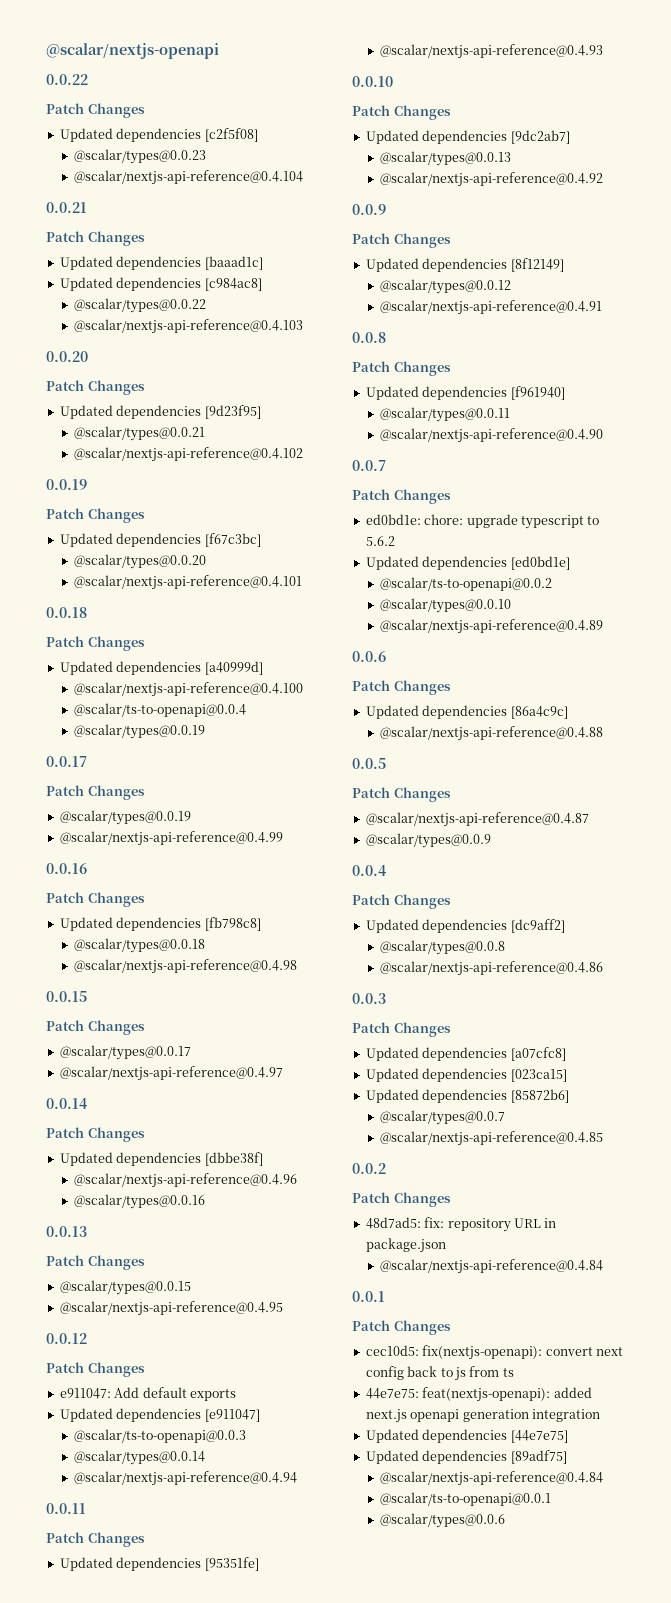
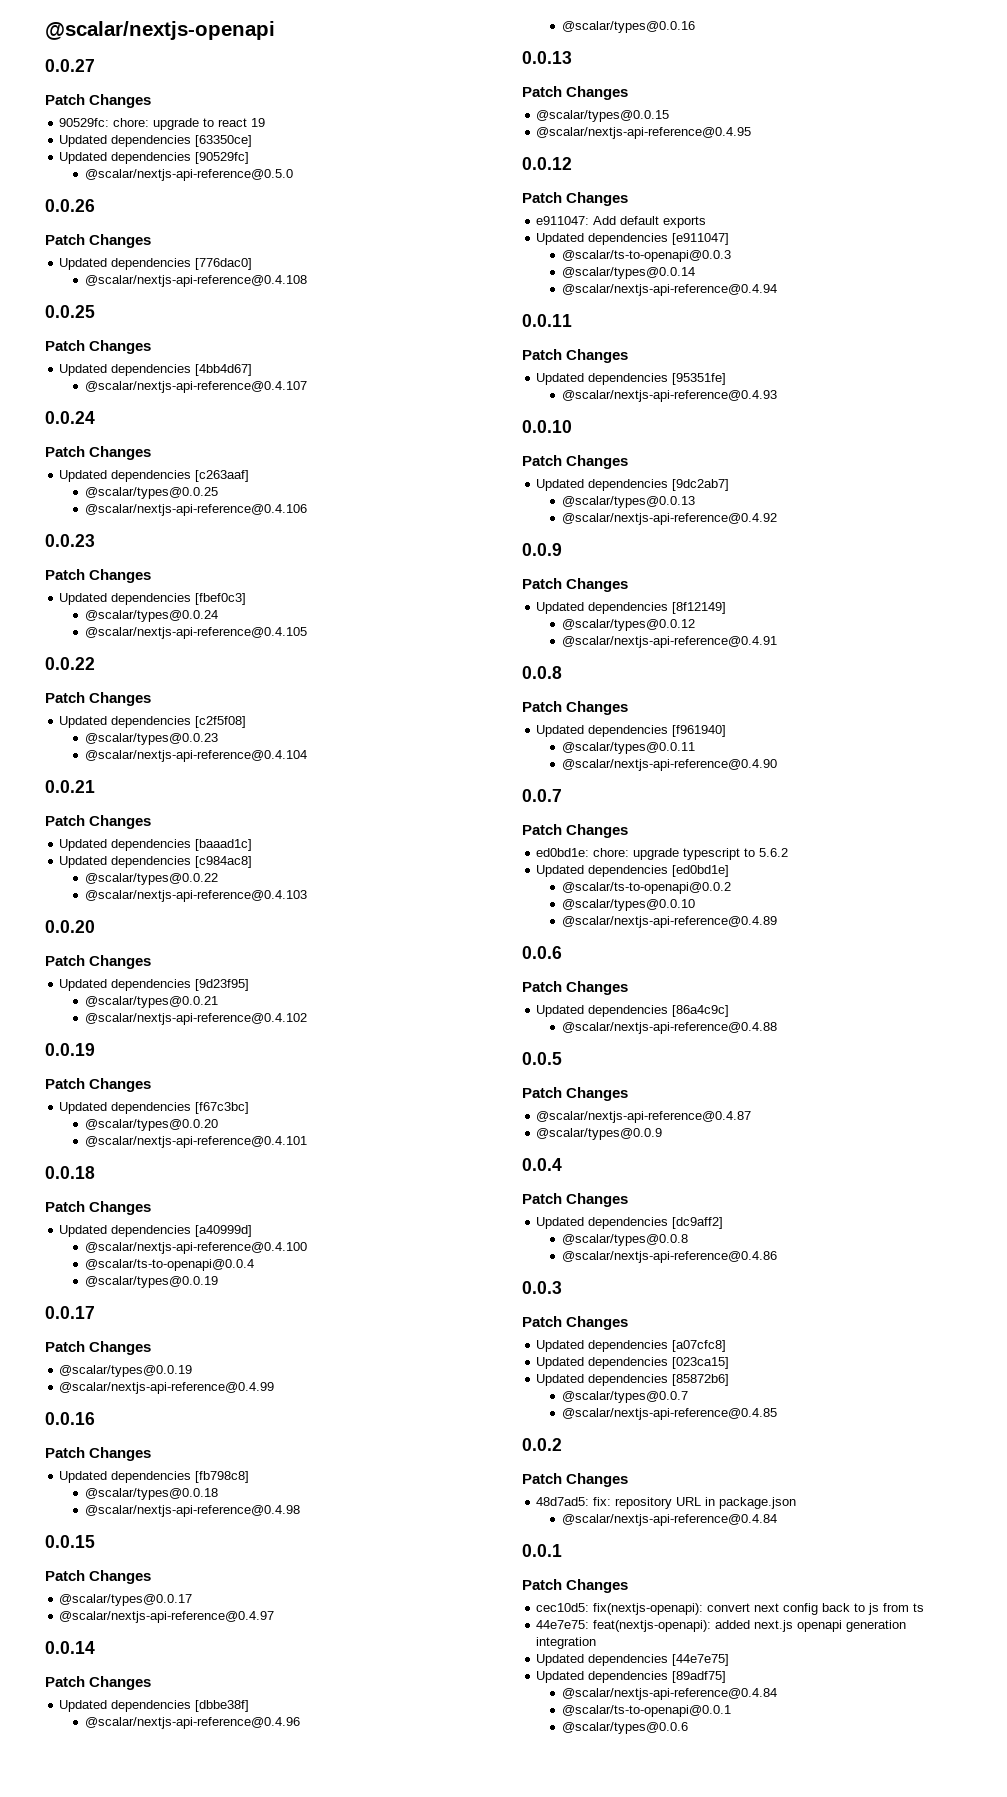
+ 0.0.27
+ Patch Changes
+ 90529fc: chore: upgrade to react 19
+ Updated dependencies [63350ce]
+ Updated dependencies [90529fc]
+ @scalar/nextjs-api-reference@0.5.0
+ 0.0.26
+ Patch Changes
+ Updated dependencies [776dac0]
+ @scalar/nextjs-api-reference@0.4.108
+ 0.0.25
+ Patch Changes
+ Updated dependencies [4bb4d67]
+ @scalar/nextjs-api-reference@0.4.107
+ 0.0.24
+ Patch Changes
+ Updated dependencies [c263aaf]
+ @scalar/types@0.0.25
+ @scalar/nextjs-api-reference@0.4.106
+ 0.0.23
+ Patch Changes
+ Updated dependencies [fbef0c3]
+ @scalar/types@0.0.24
+ @scalar/nextjs-api-reference@0.4.105

